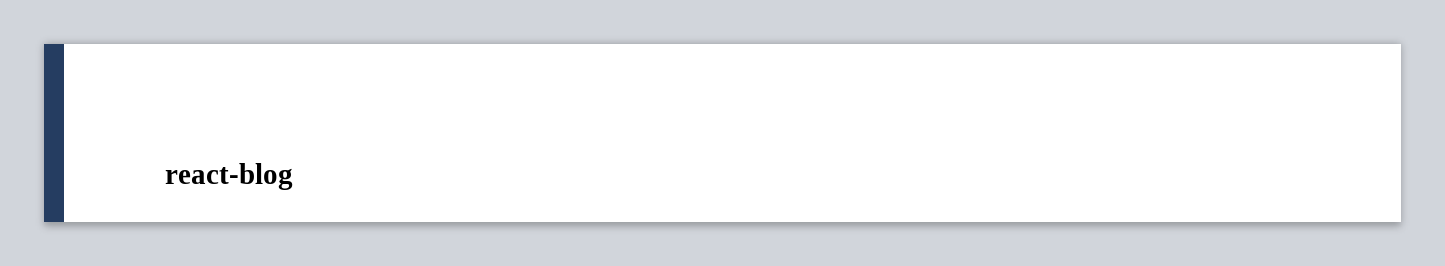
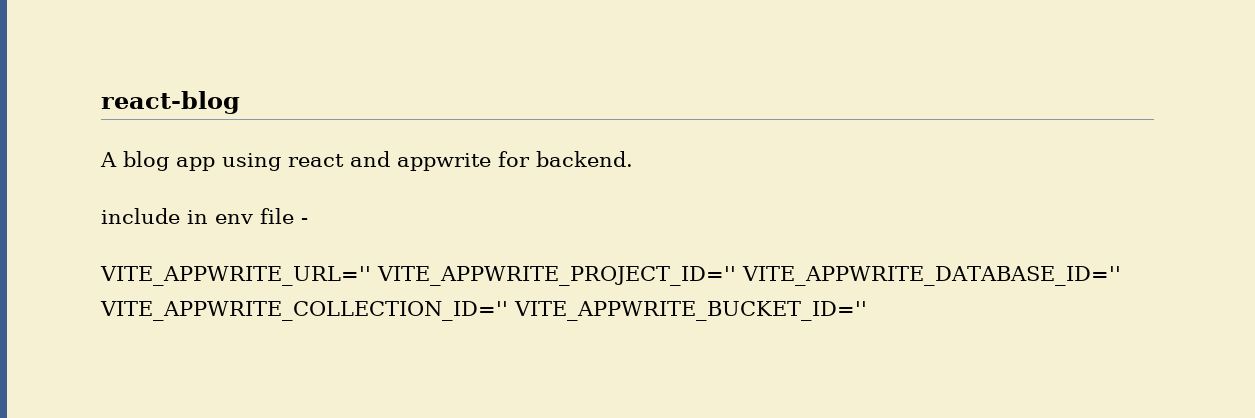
+ A blog app using react and appwrite for backend.
+ include in env file -
+ VITE_APPWRITE_URL='' VITE_APPWRITE_PROJECT_ID='' VITE_APPWRITE_DATABASE_ID='' VITE_APPWRITE_COLLECTION_ID='' VITE_APPWRITE_BUCKET_ID=''

